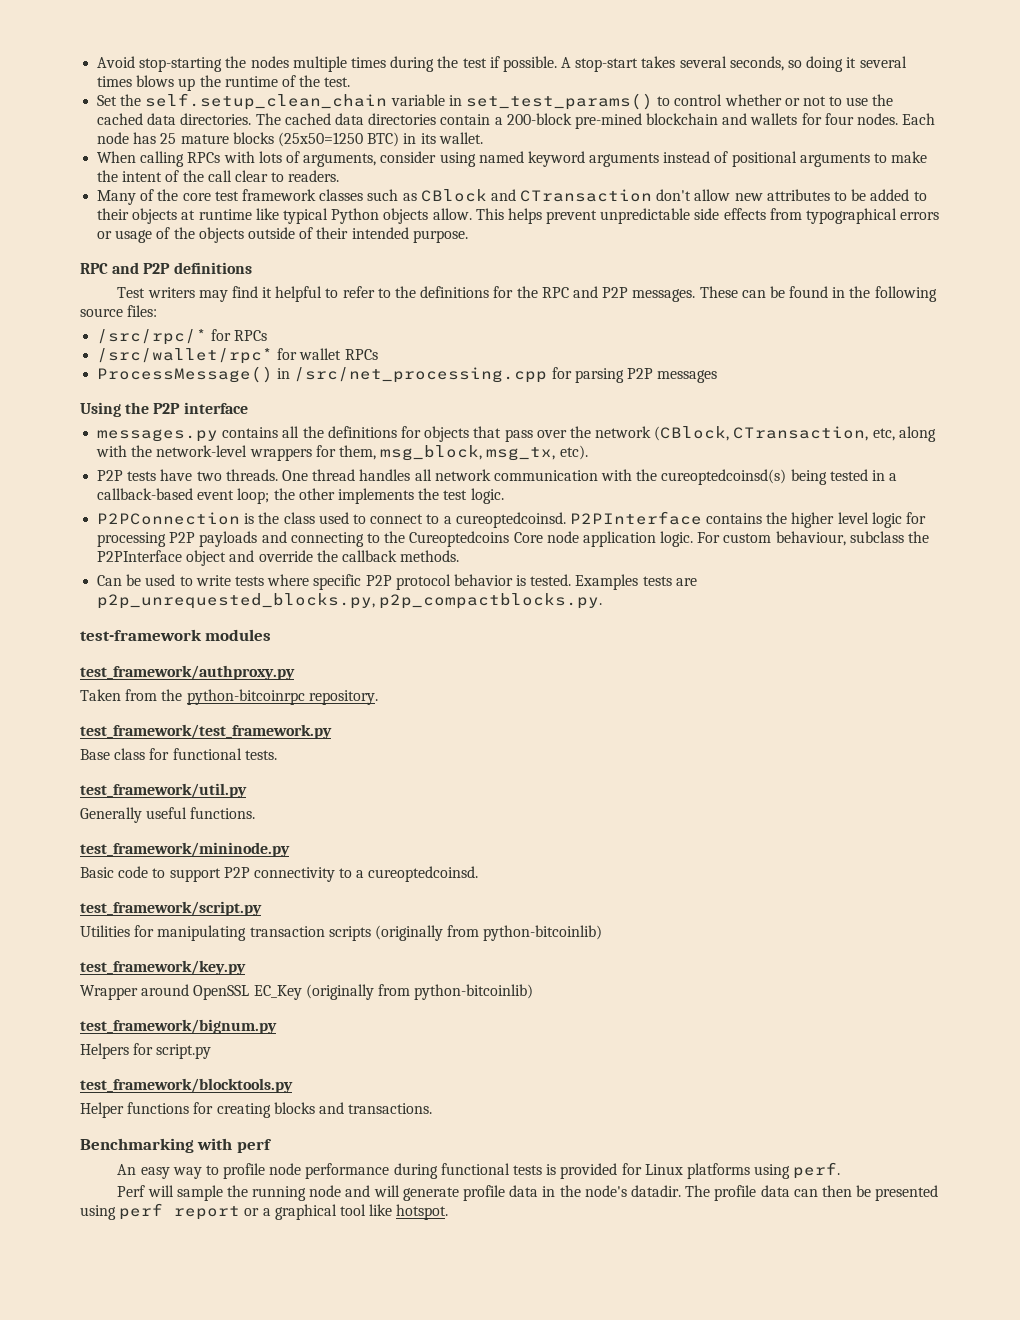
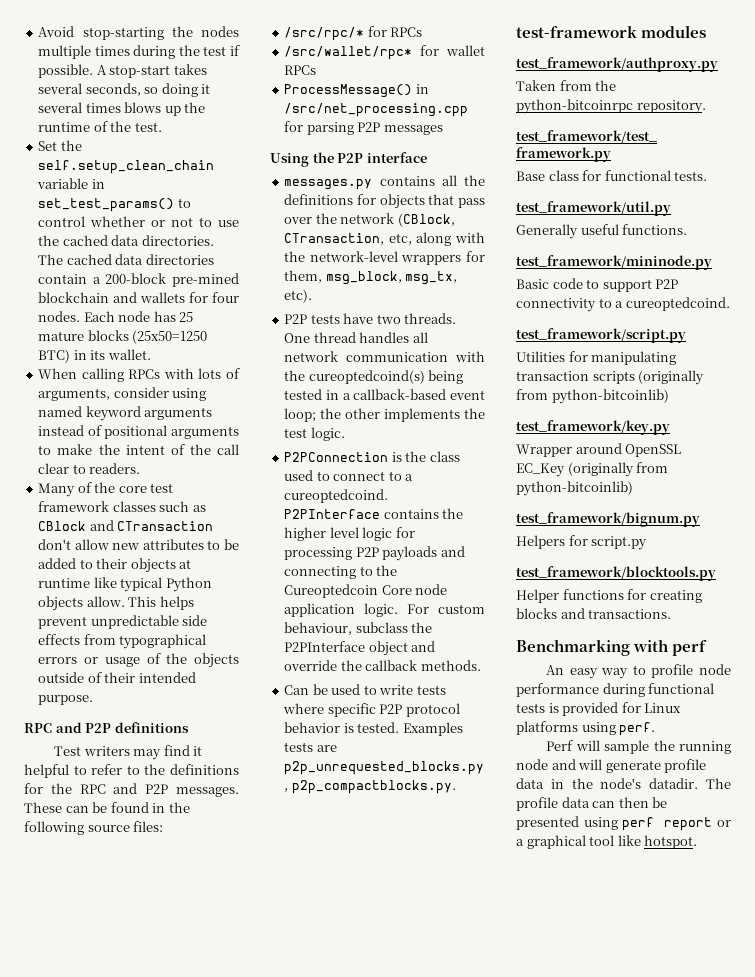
- One thread handles all network communication with the cureoptedcoinsd(s) being tested in a callback-based event loop; the other implements the test logic.
+ One thread handles all network communication with the cureoptedcoind(s) being tested in a callback-based event loop; the other implements the test logic.
- P2PConnection is the class used to connect to a cureoptedcoinsd.
+ P2PConnection is the class used to connect to a cureoptedcoind.
- P2PInterface contains the higher level logic for processing P2P payloads and connecting to the Cureoptedcoins Core node application logic.
+ P2PInterface contains the higher level logic for processing P2P payloads and connecting to the Cureoptedcoin Core node application logic.
- Basic code to support P2P connectivity to a cureoptedcoinsd.
+ Basic code to support P2P connectivity to a cureoptedcoind.

